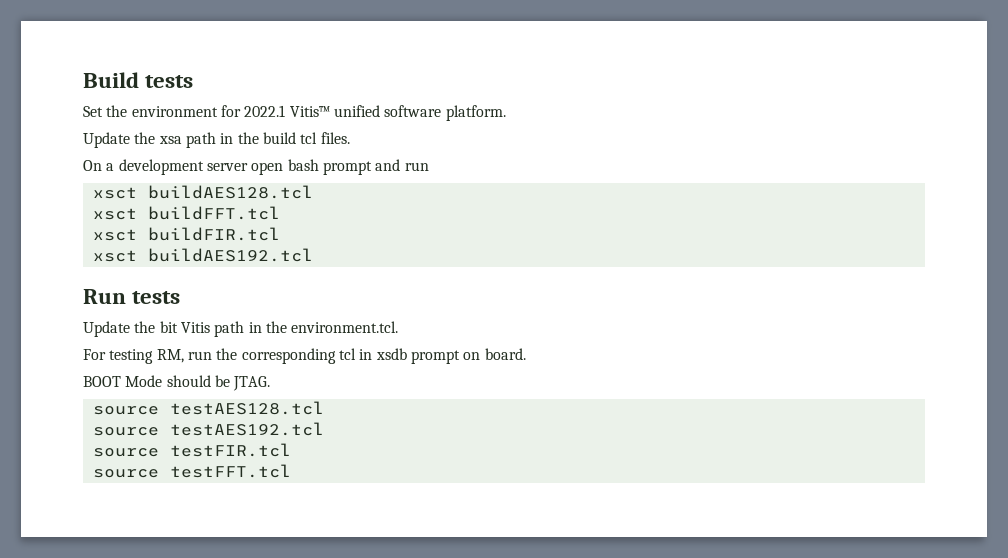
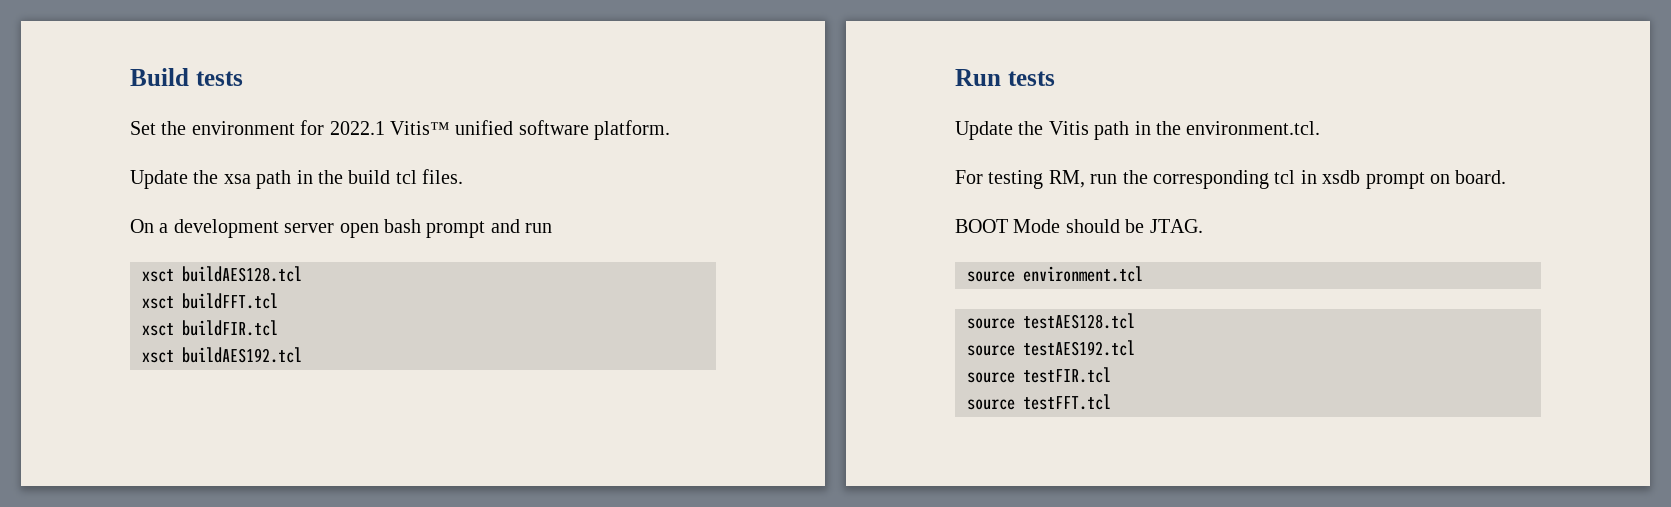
- Update the bit Vitis path in the environment.tcl.
+ Update the Vitis path in the environment.tcl.
+ source environment.tcl

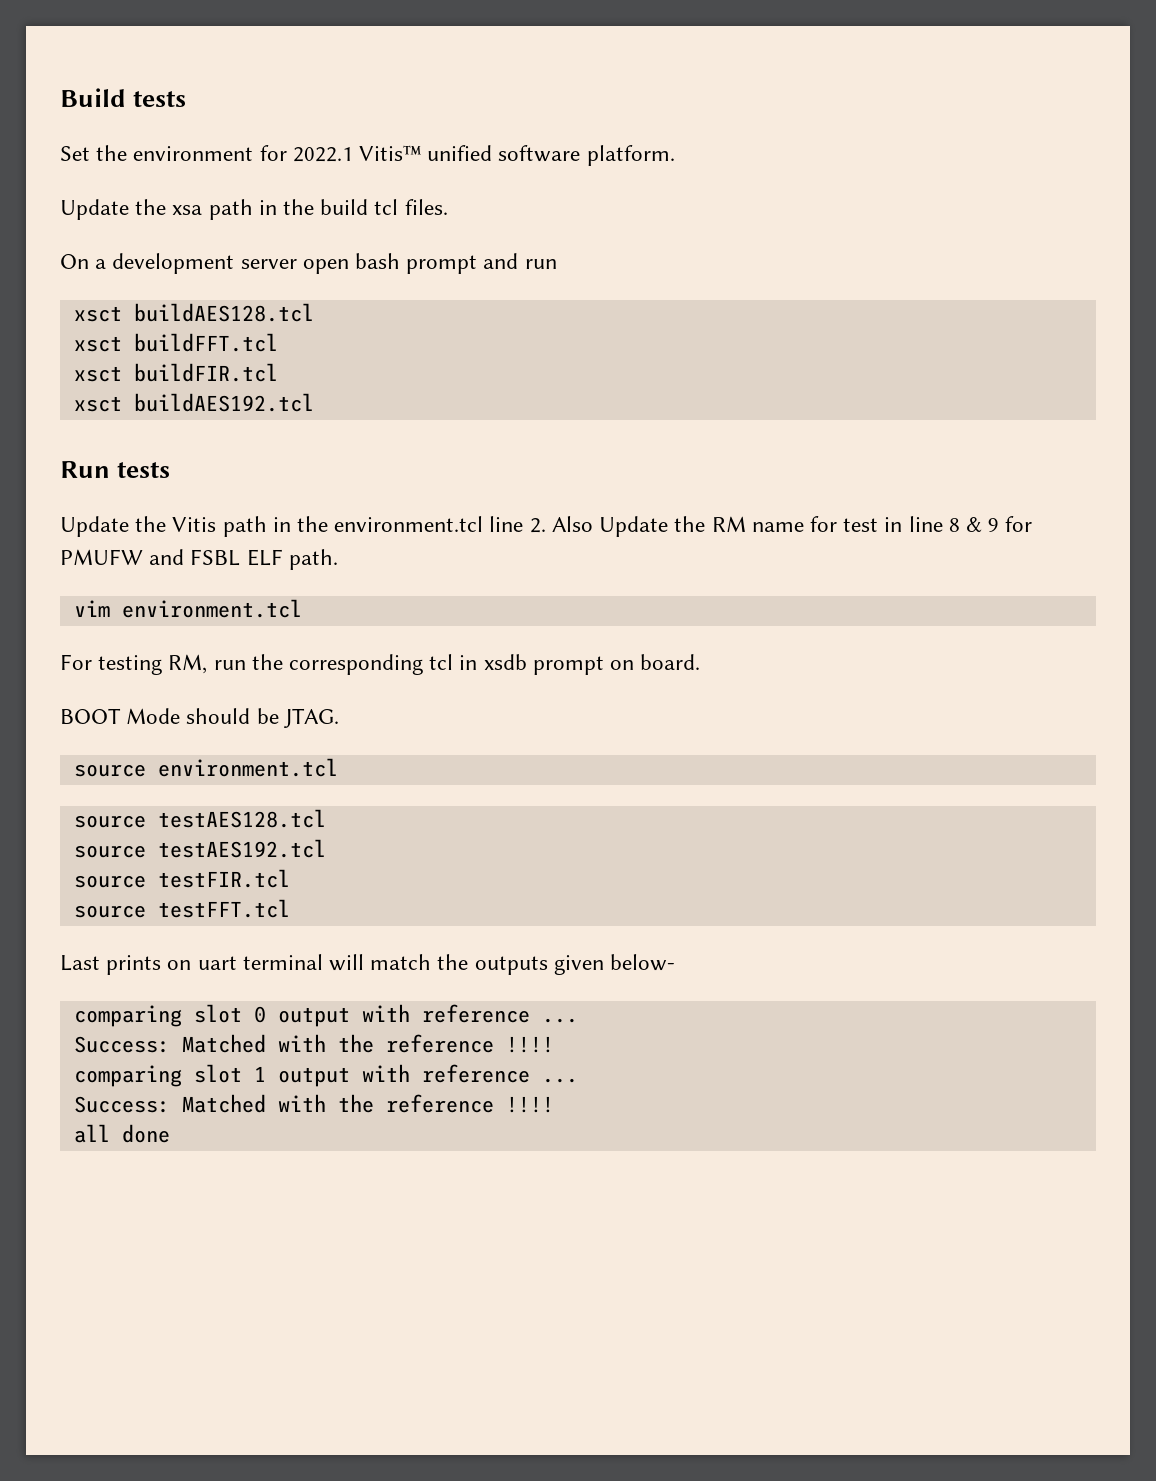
- Update the Vitis path in the environment.tcl.
+ Update the Vitis path in the environment.tcl line 2. Also Update the RM name for test in line 8 & 9 for PMUFW and FSBL ELF path.
+ vim environment.tcl
+ Last prints on uart terminal will match the outputs given below-
+ comparing slot 0 output with reference ...
+ Success: Matched with the reference !!!!
+ comparing slot 1 output with reference ...
+ Success: Matched with the reference !!!!
+ all done

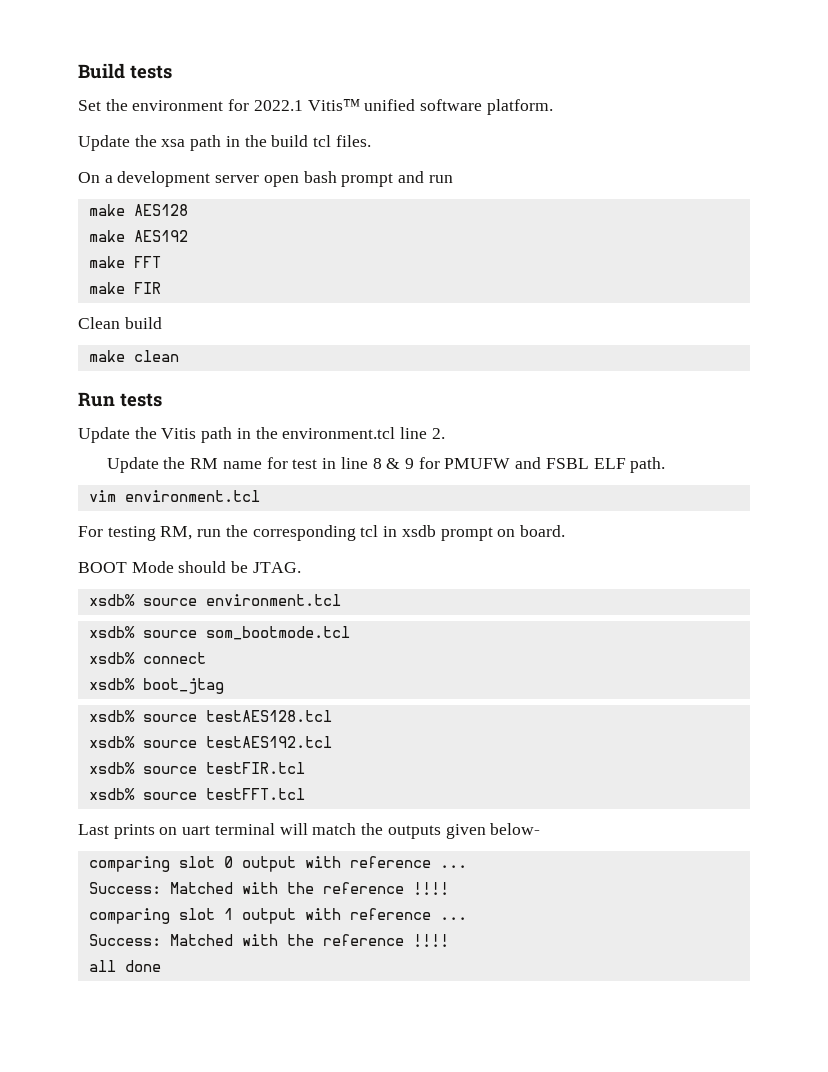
- xsct buildAES128.tcl
- xsct buildFFT.tcl
- xsct buildFIR.tcl
- xsct buildAES192.tcl
+ make AES128
+ make AES192
+ make FFT
+ make FIR
+ Clean build
+ make clean
- Update the Vitis path in the environment.tcl line 2. Also Update the RM name for test in line 8 & 9 for PMUFW and FSBL ELF path.
+ Update the Vitis path in the environment.tcl line 2.
+ Update the RM name for test in line 8 & 9 for PMUFW and FSBL ELF path.
- source environment.tcl
+ xsdb% source environment.tcl
- source testAES128.tcl
+ xsdb% source som_bootmode.tcl
+ xsdb% connect
+ xsdb% boot_jtag
+ xsdb% source testAES128.tcl
- source testAES192.tcl
+ xsdb% source testAES192.tcl
- source testFIR.tcl
+ xsdb% source testFIR.tcl
- source testFFT.tcl
+ xsdb% source testFFT.tcl

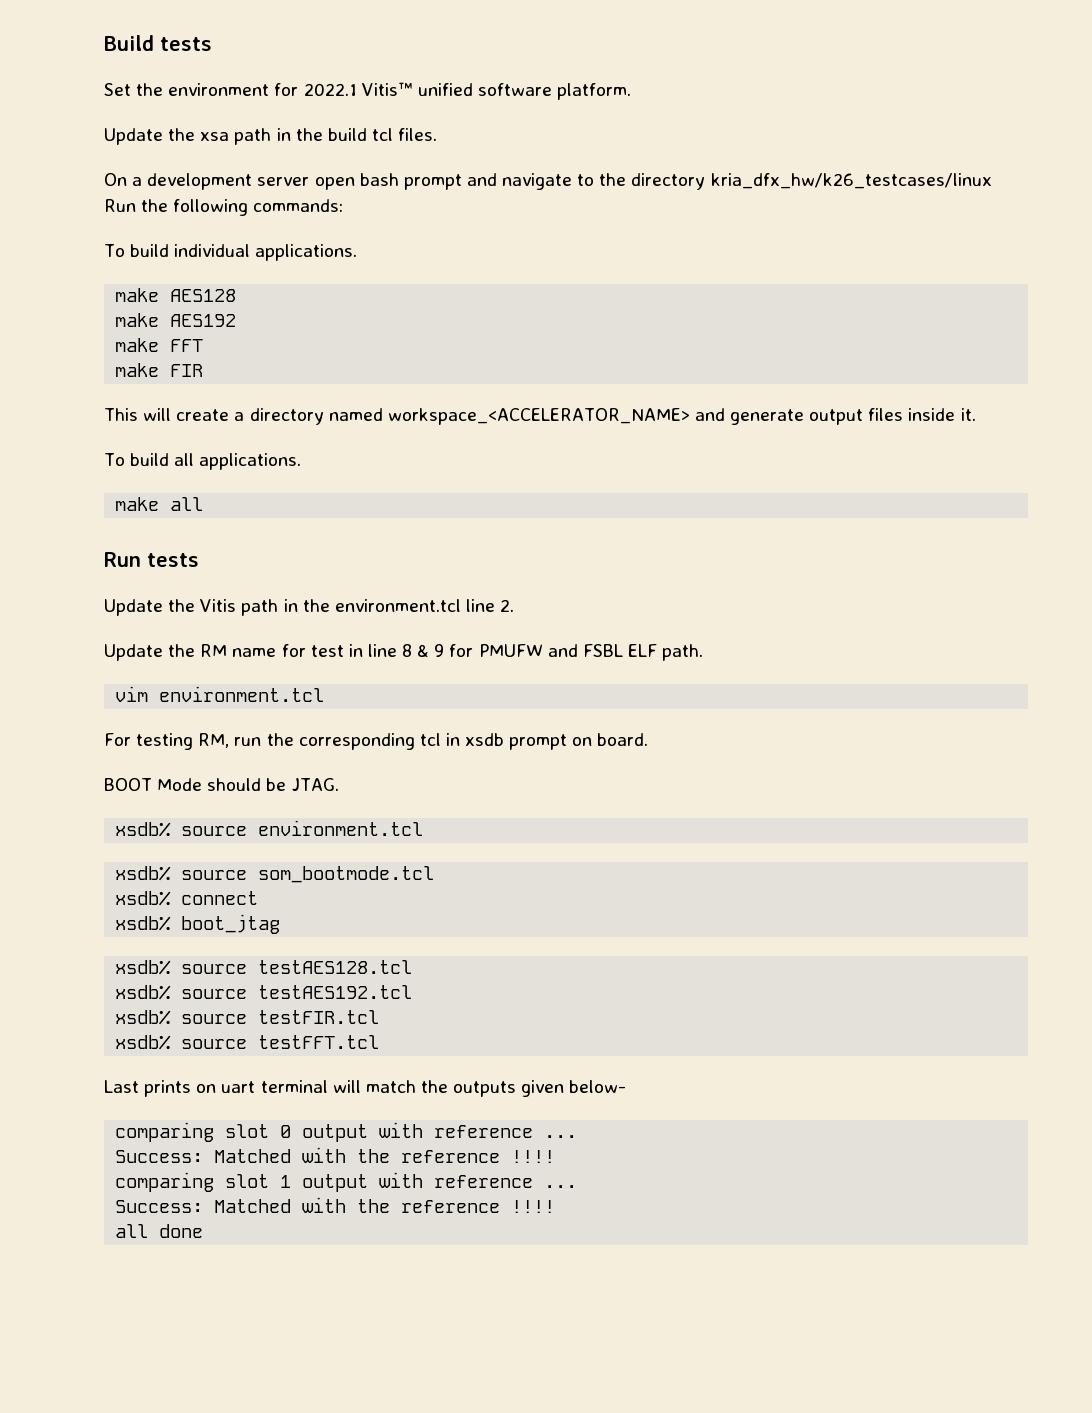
- On a development server open bash prompt and run
+ On a development server open bash prompt and navigate to the directory kria_dfx_hw/k26_testcases/linux Run the following commands:
+ To build individual applications.
- Clean build
- make clean
+ This will create a directory named workspace_<ACCELERATOR_NAME> and generate output files inside it.
+ To build all applications.
+ make all

